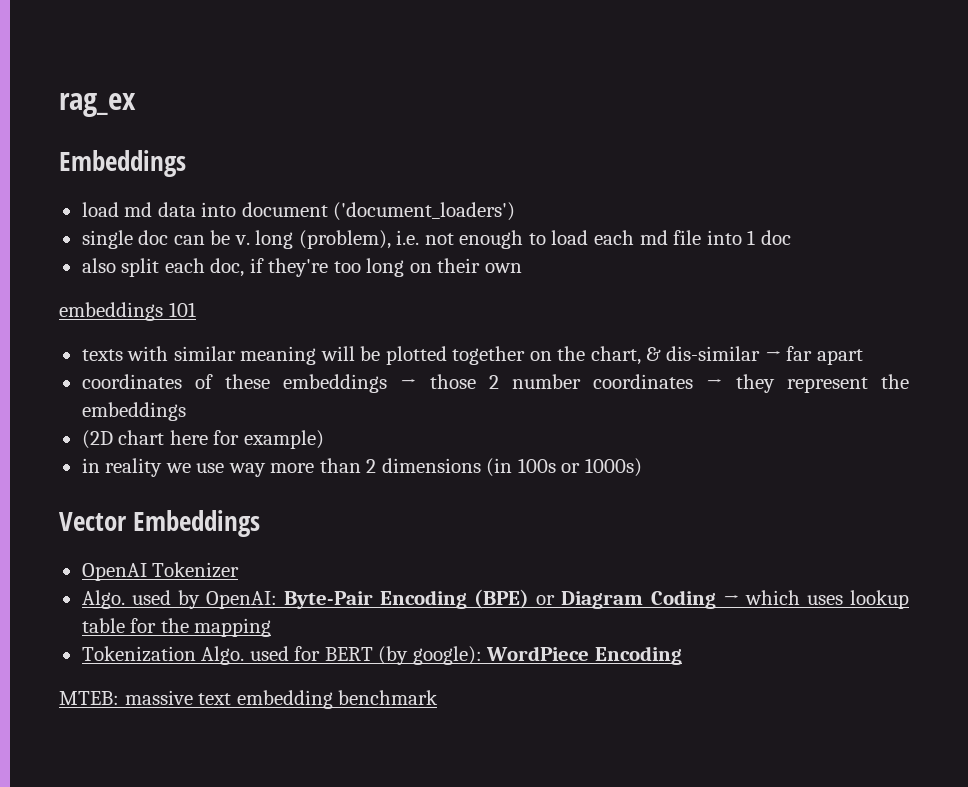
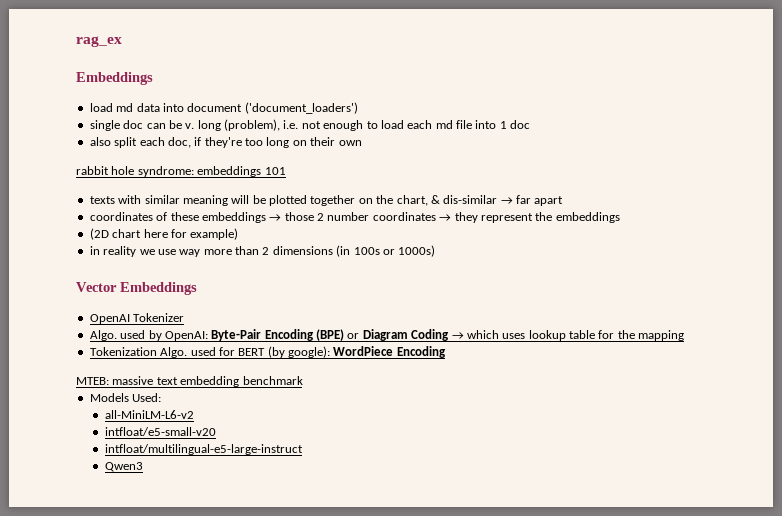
- embeddings 101
+ rabbit hole syndrome: embeddings 101
+ Models Used:
+ all-MiniLM-L6-v2
+ intfloat/e5-small-v20
+ intfloat/multilingual-e5-large-instruct
+ Qwen3

